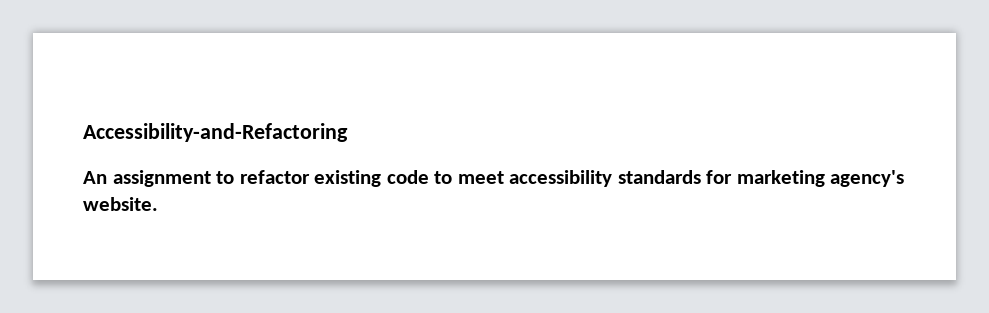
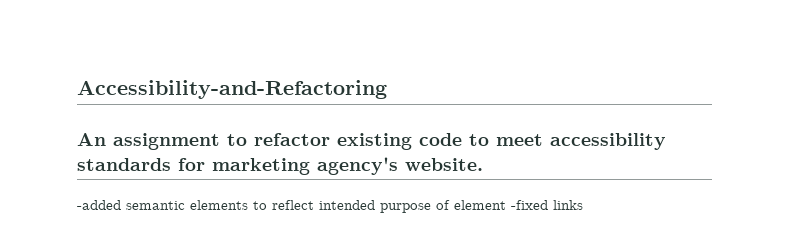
+ -added semantic elements to reflect intended purpose of element -fixed links

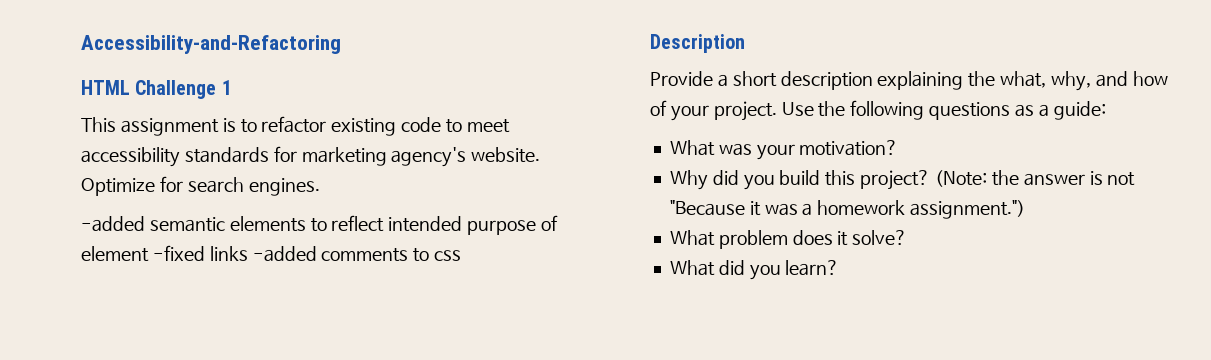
- An assignment to refactor existing code to meet accessibility standards for marketing agency's website.
+ HTML Challenge 1
+ This assignment is to refactor existing code to meet accessibility standards for marketing agency's website. Optimize for search engines.
- -added semantic elements to reflect intended purpose of element -fixed links
+ -added semantic elements to reflect intended purpose of element -fixed links -added comments to css
+ Description
+ Provide a short description explaining the what, why, and how of your project. Use the following questions as a guide:
+ What was your motivation?
+ Why did you build this project? (Note: the answer is not "Because it was a homework assignment.")
+ What problem does it solve?
+ What did you learn?

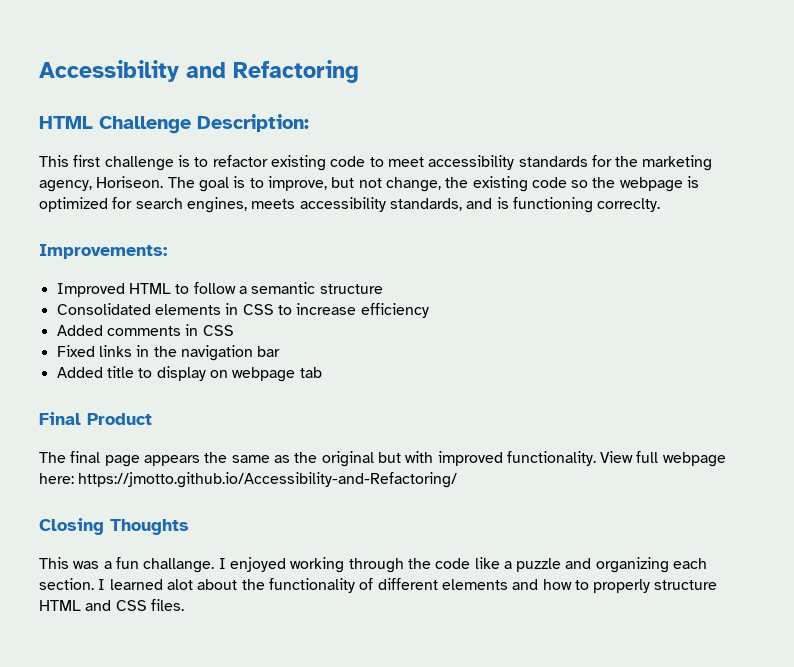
- Accessibility-and-Refactoring
+ Accessibility and Refactoring
- HTML Challenge 1
- This assignment is to refactor existing code to meet accessibility standards for marketing agency's website. Optimize for search engines.
- -added semantic elements to reflect intended purpose of element -fixed links -added comments to css
- Description
- Provide a short description explaining the what, why, and how of your project. Use the following questions as a guide:
- What was your motivation?
- Why did you build this project? (Note: the answer is not "Because it was a homework assignment.")
- What problem does it solve?
- What did you learn?
+ HTML Challenge Description:
+ This first challenge is to refactor existing code to meet accessibility standards for the marketing agency, Horiseon. The goal is to improve, but not change, the existing code so the webpage is optimized for search engines, meets accessibility standards, and is functioning correclty.
+ Improvements:
+ Improved HTML to follow a semantic structure
+ Consolidated elements in CSS to increase efficiency
+ Added comments in CSS
+ Fixed links in the navigation bar
+ Added title to display on webpage tab
+ Final Product
+ The final page appears the same as the original but with improved functionality. View full webpage here: https://jmotto.github.io/Accessibility-and-Refactoring/
+ Closing Thoughts
+ This was a fun challange. I enjoyed working through the code like a puzzle and organizing each section. I learned alot about the functionality of different elements and how to properly structure HTML and CSS files.

